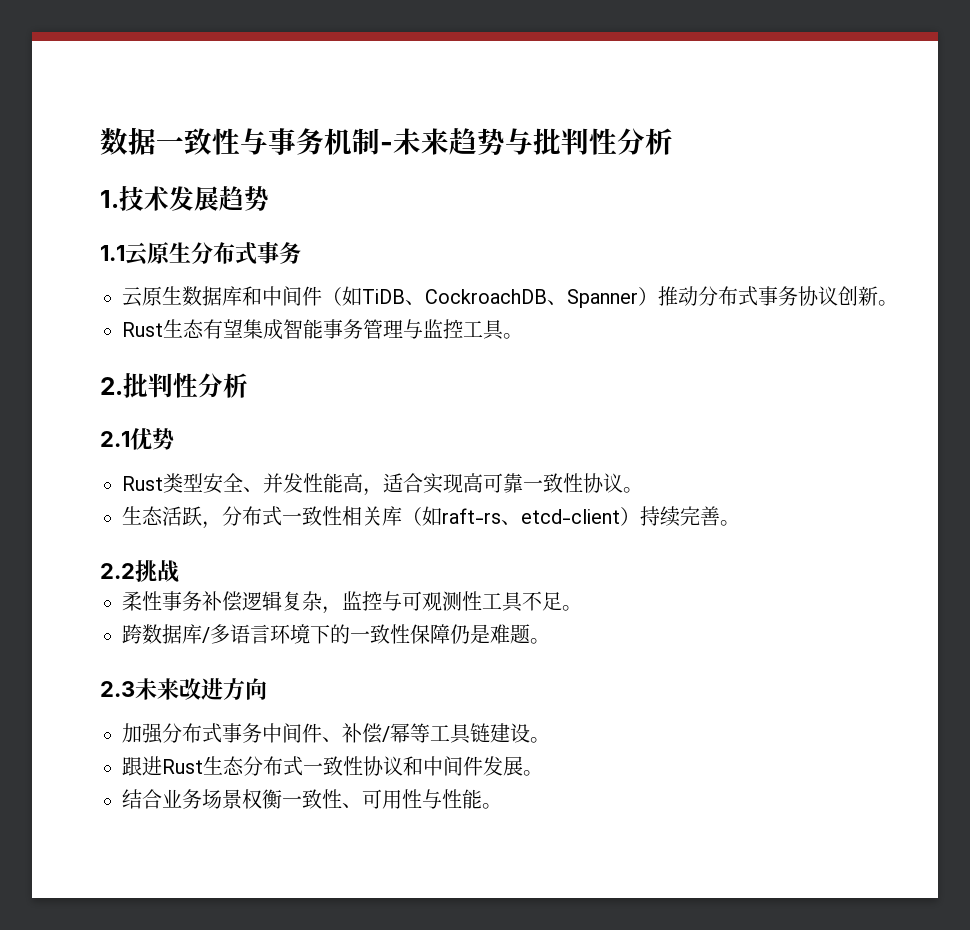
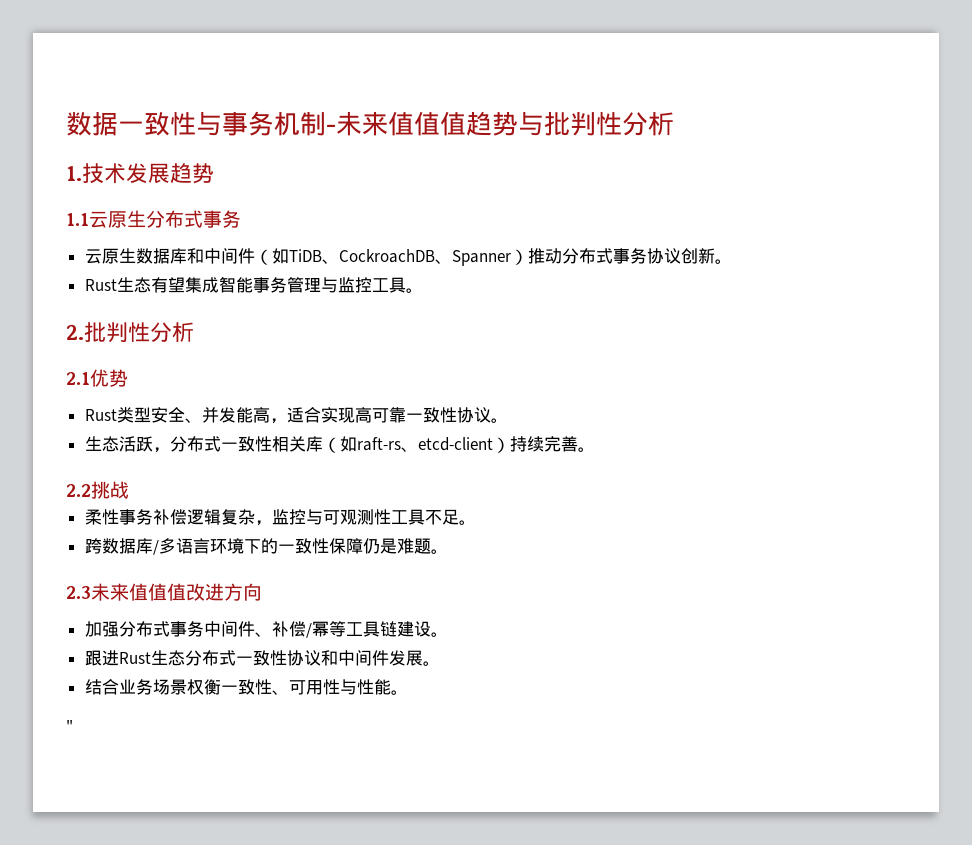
- 数据一致性与事务机制-未来趋势与批判性分析
+ 数据一致性与事务机制-未来值值值趋势与批判性分析
- Rust类型安全、并发性能高，适合实现高可靠一致性协议。
+ Rust类型安全、并发能高，适合实现高可靠一致性协议。
- 2.3未来改进方向
+ 2.3未来值值值改进方向
+ "

